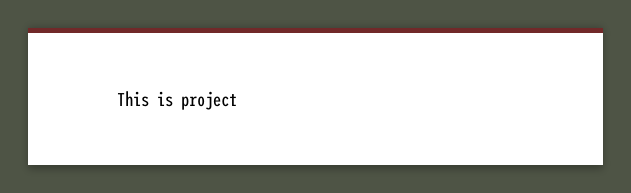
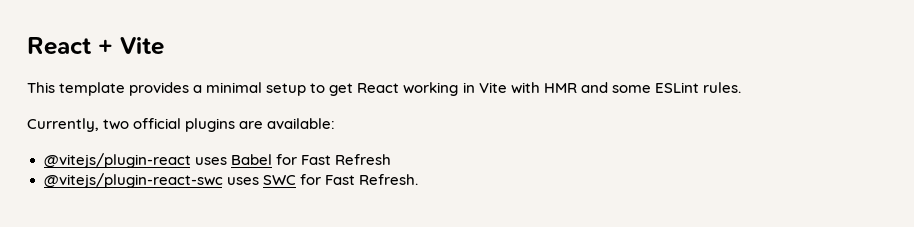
- This is project
+ React + Vite
+ This template provides a minimal setup to get React working in Vite with HMR and some ESLint rules.
+ Currently, two official plugins are available:
+ @vitejs/plugin-react uses Babel for Fast Refresh
+ @vitejs/plugin-react-swc uses SWC for Fast Refresh.

